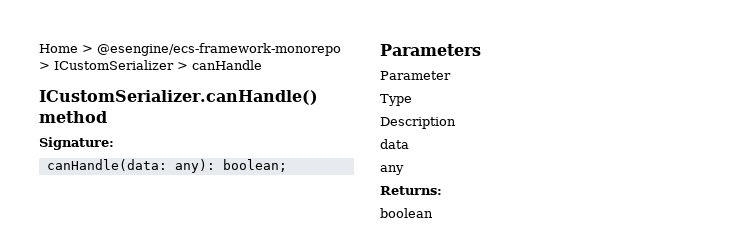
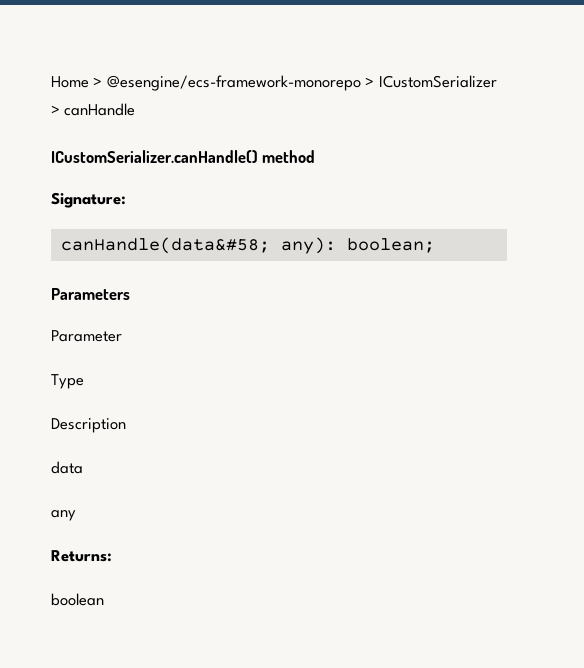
- canHandle(data: any): boolean;
+ canHandle(data&#58; any): boolean;

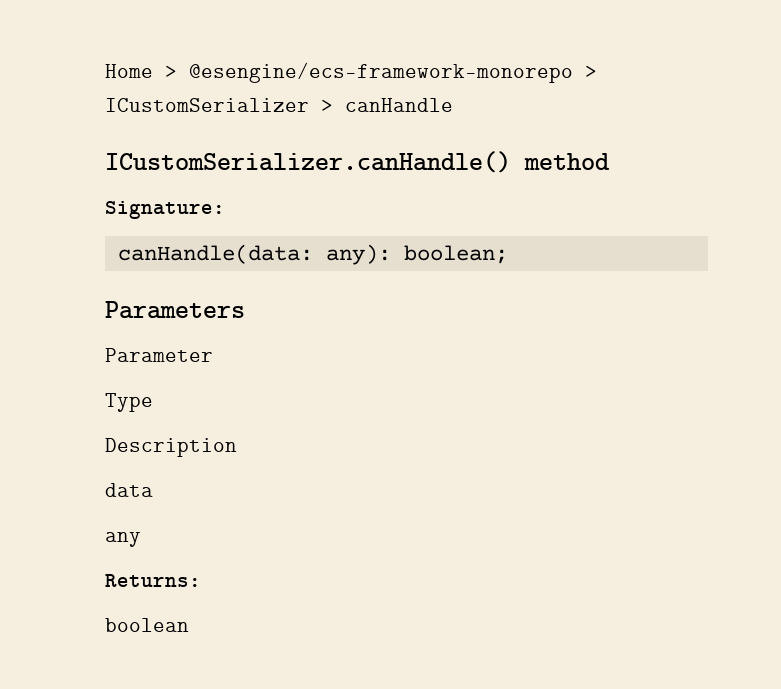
- canHandle(data&#58; any): boolean;
+ canHandle(data: any): boolean;

